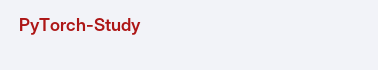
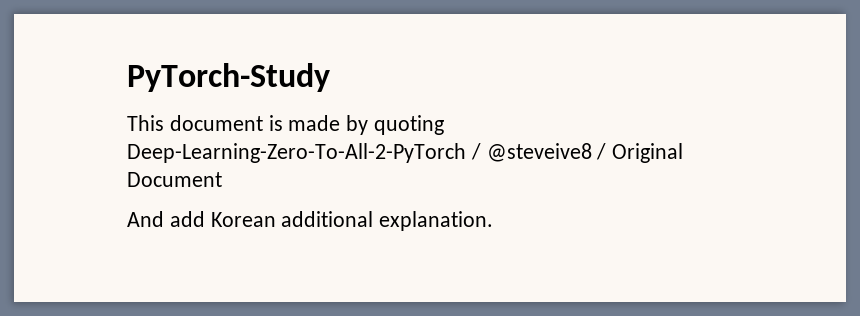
+ This document is made by quoting Deep-Learning-Zero-To-All-2-PyTorch / @steveive8 / Original Document
+ And add Korean additional explanation.

